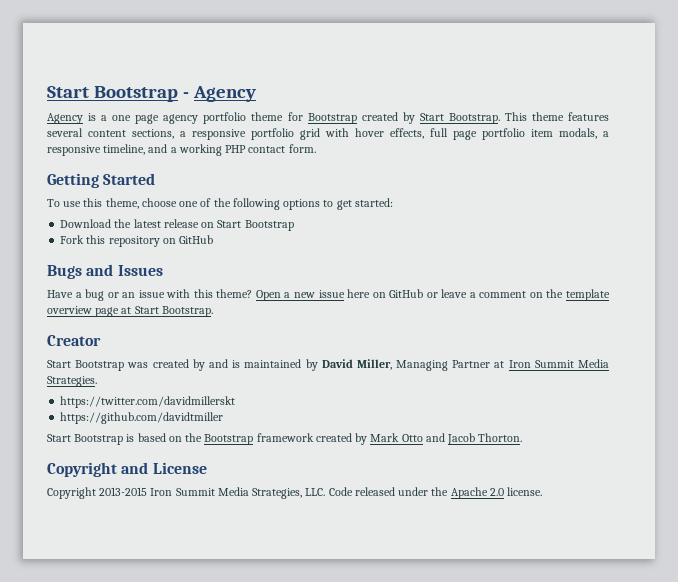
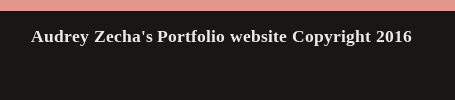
- Start Bootstrap - Agency
- Agency is a one page agency portfolio theme for Bootstrap created by Start Bootstrap. This theme features several content sections, a responsive portfolio grid with hover effects, full page portfolio item modals, a responsive timeline, and a working PHP contact form.
- Getting Started
- To use this theme, choose one of the following options to get started:
- Download the latest release on Start Bootstrap
- Fork this repository on GitHub
- Bugs and Issues
- Have a bug or an issue with this theme? Open a new issue here on GitHub or leave a comment on the template overview page at Start Bootstrap.
- Creator
- Start Bootstrap was created by and is maintained by David Miller, Managing Partner at Iron Summit Media Strategies.
- https://twitter.com/davidmillerskt
- https://github.com/davidtmiller
- Start Bootstrap is based on the Bootstrap framework created by Mark Otto and Jacob Thorton.
- Copyright and License
- Copyright 2013-2015 Iron Summit Media Strategies, LLC. Code released under the Apache 2.0 license.
+ Audrey Zecha's Portfolio website Copyright 2016

